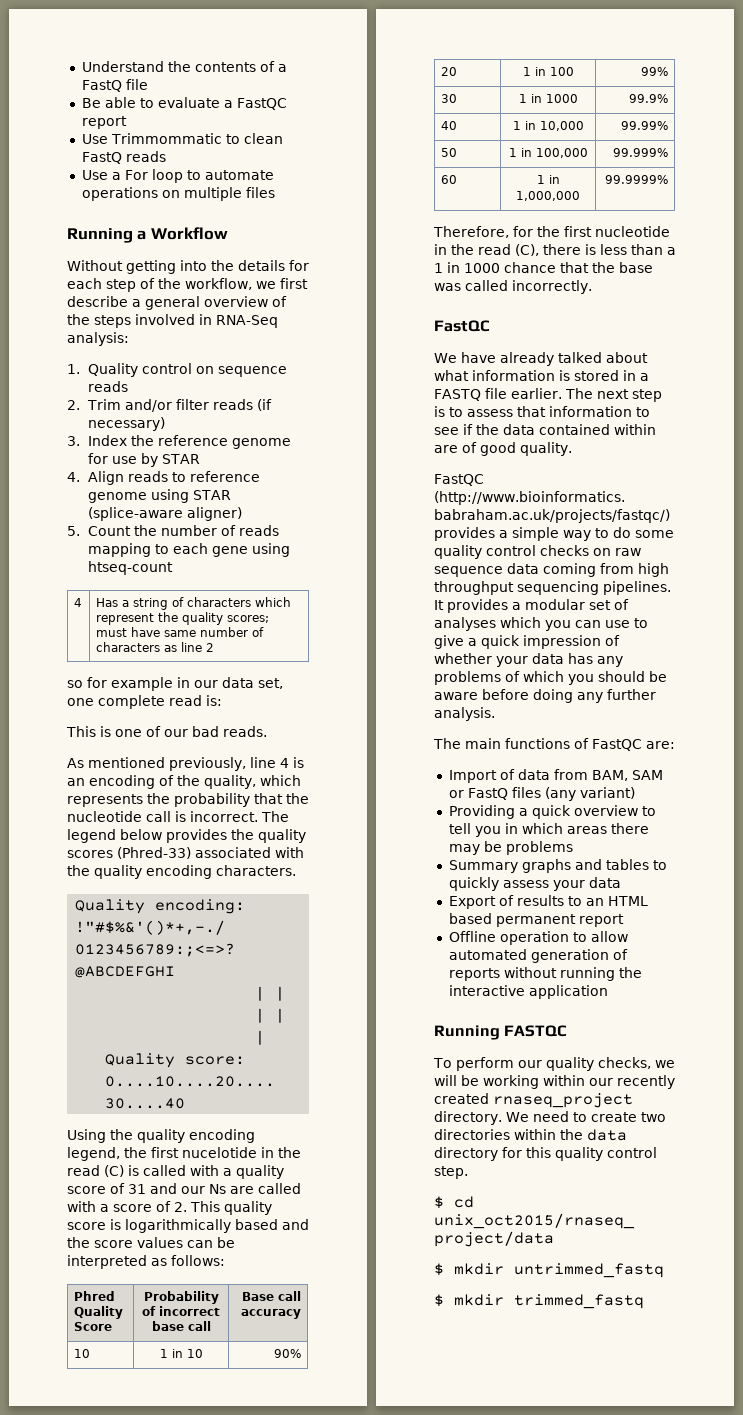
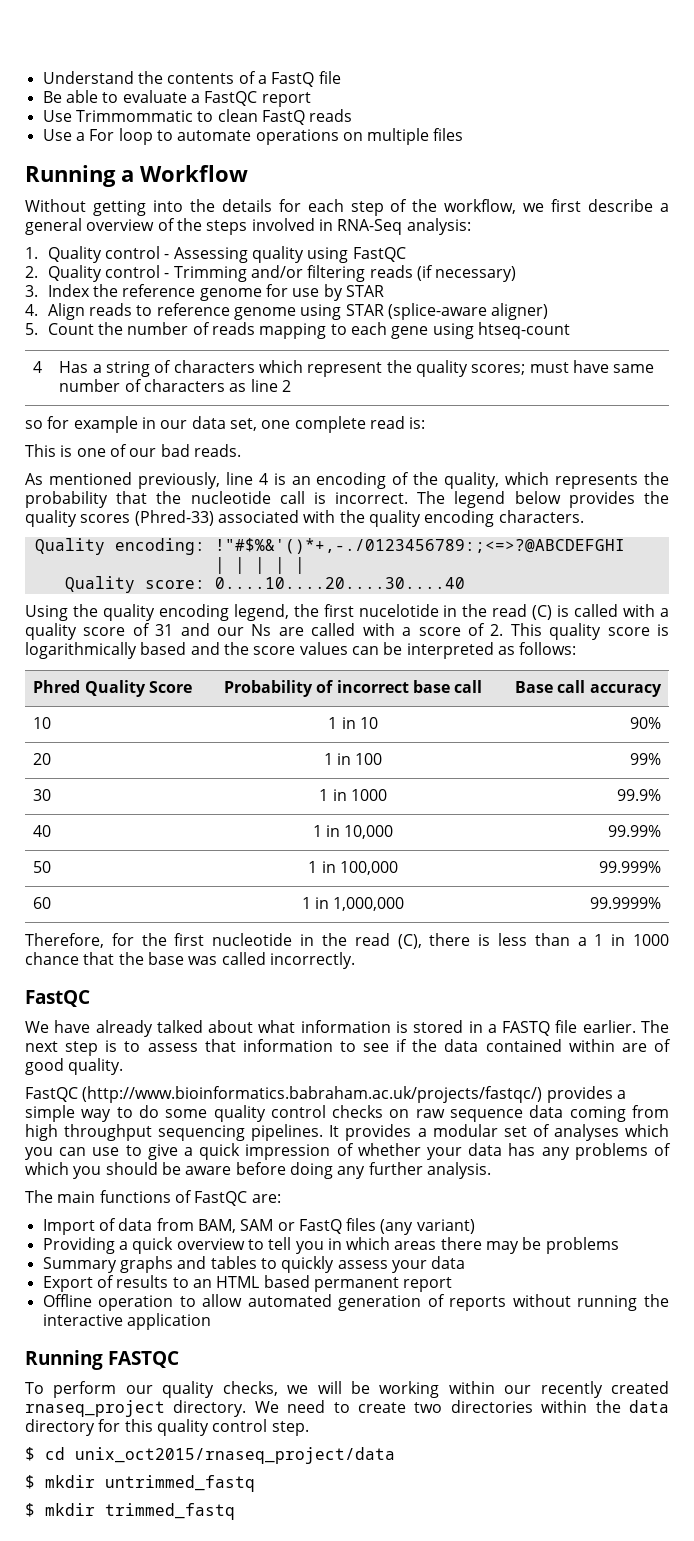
- 1. Quality control on sequence reads
- 2. Trim and/or filter reads (if necessary)
+ 1. Quality control - Assessing quality using FastQC
+ 2. Quality control - Trimming and/or filtering reads (if necessary)

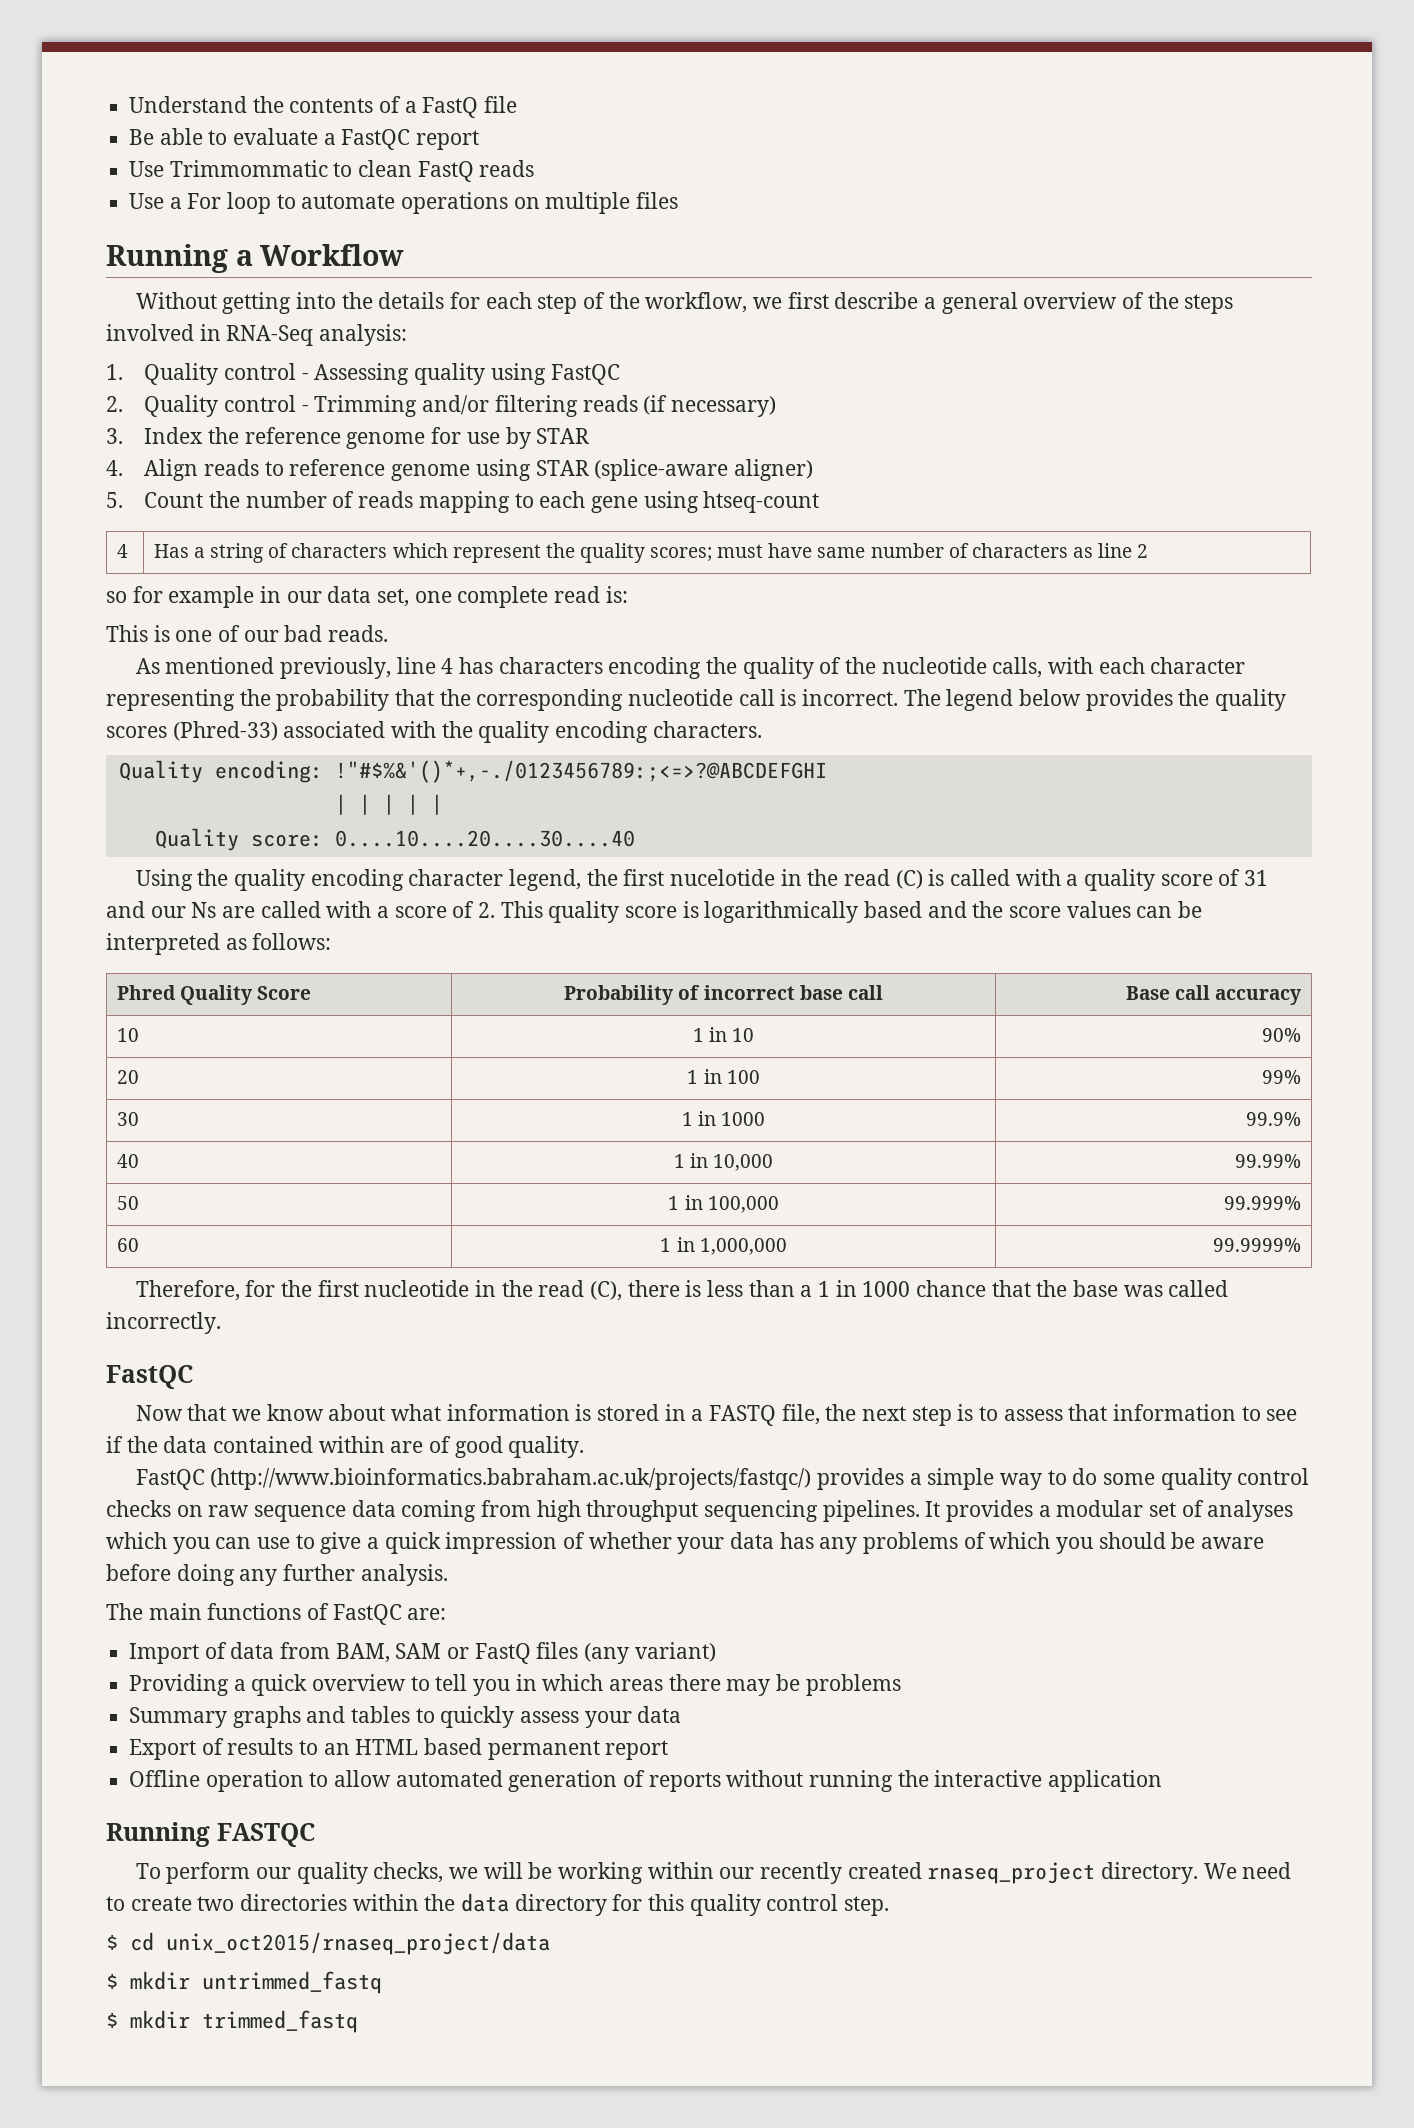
- As mentioned previously, line 4 is an encoding of the quality, which represents the probability that the nucleotide call is incorrect.
+ As mentioned previously, line 4 has characters encoding the quality of the nucleotide calls, with each character representing the probability that the corresponding nucleotide call is incorrect.
- Using the quality encoding legend, the first nucelotide in the read (C) is called with a quality score of 31 and our Ns are called with a score of 2. This quality score is logarithmically based and the score values can be interpreted as follows:
+ Using the quality encoding character legend, the first nucelotide in the read (C) is called with a quality score of 31 and our Ns are called with a score of 2. This quality score is logarithmically based and the score values can be interpreted as follows:
- We have already talked about what information is stored in a FASTQ file earlier. The next step is to assess that information to see if the data contained within are of good quality.
+ Now that we know about what information is stored in a FASTQ file, the next step is to assess that information to see if the data contained within are of good quality.

